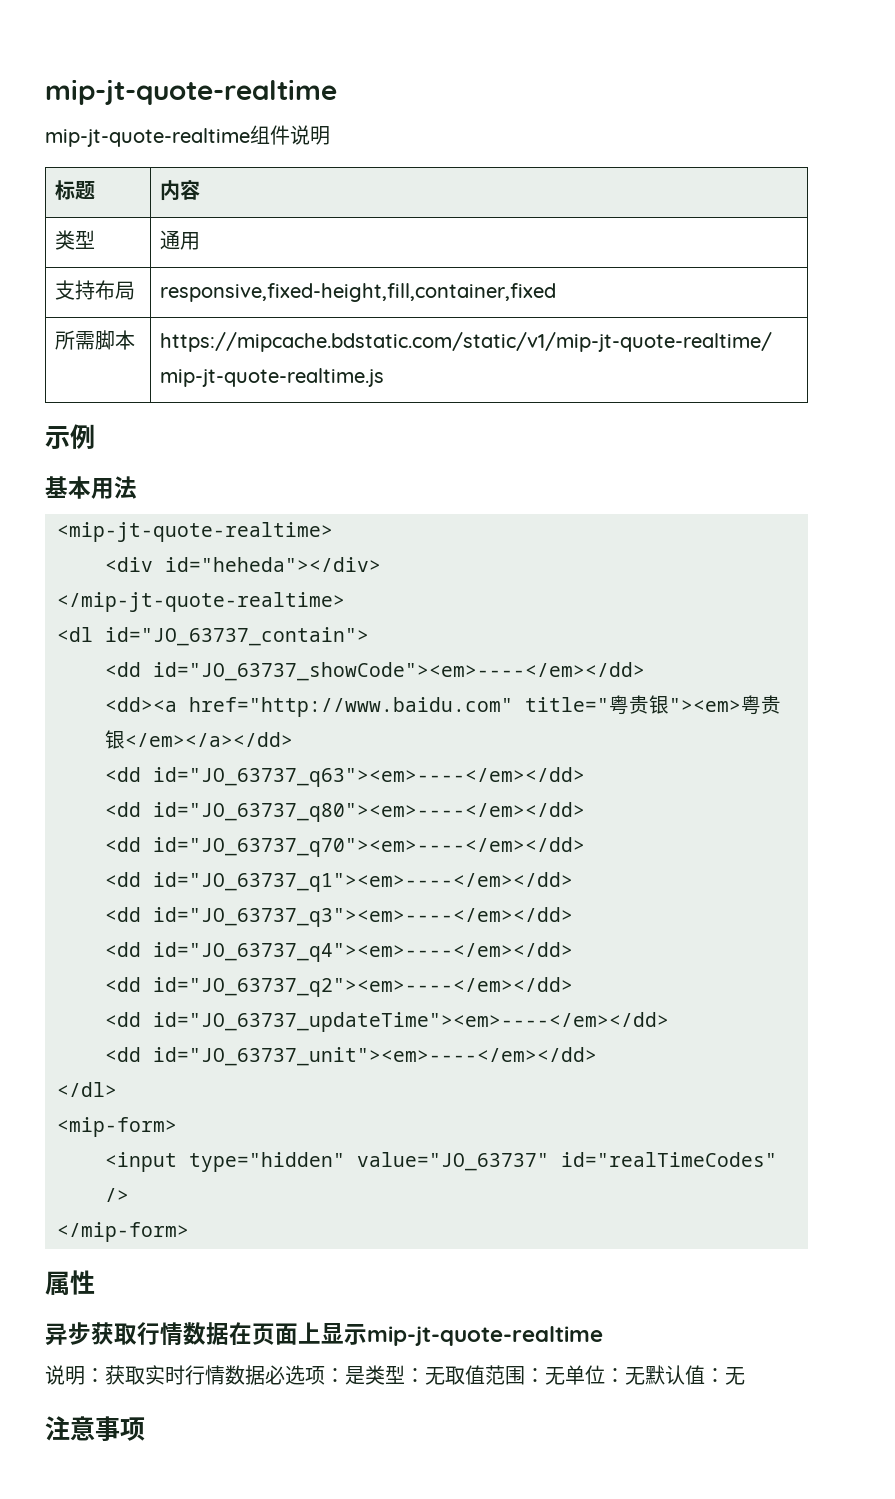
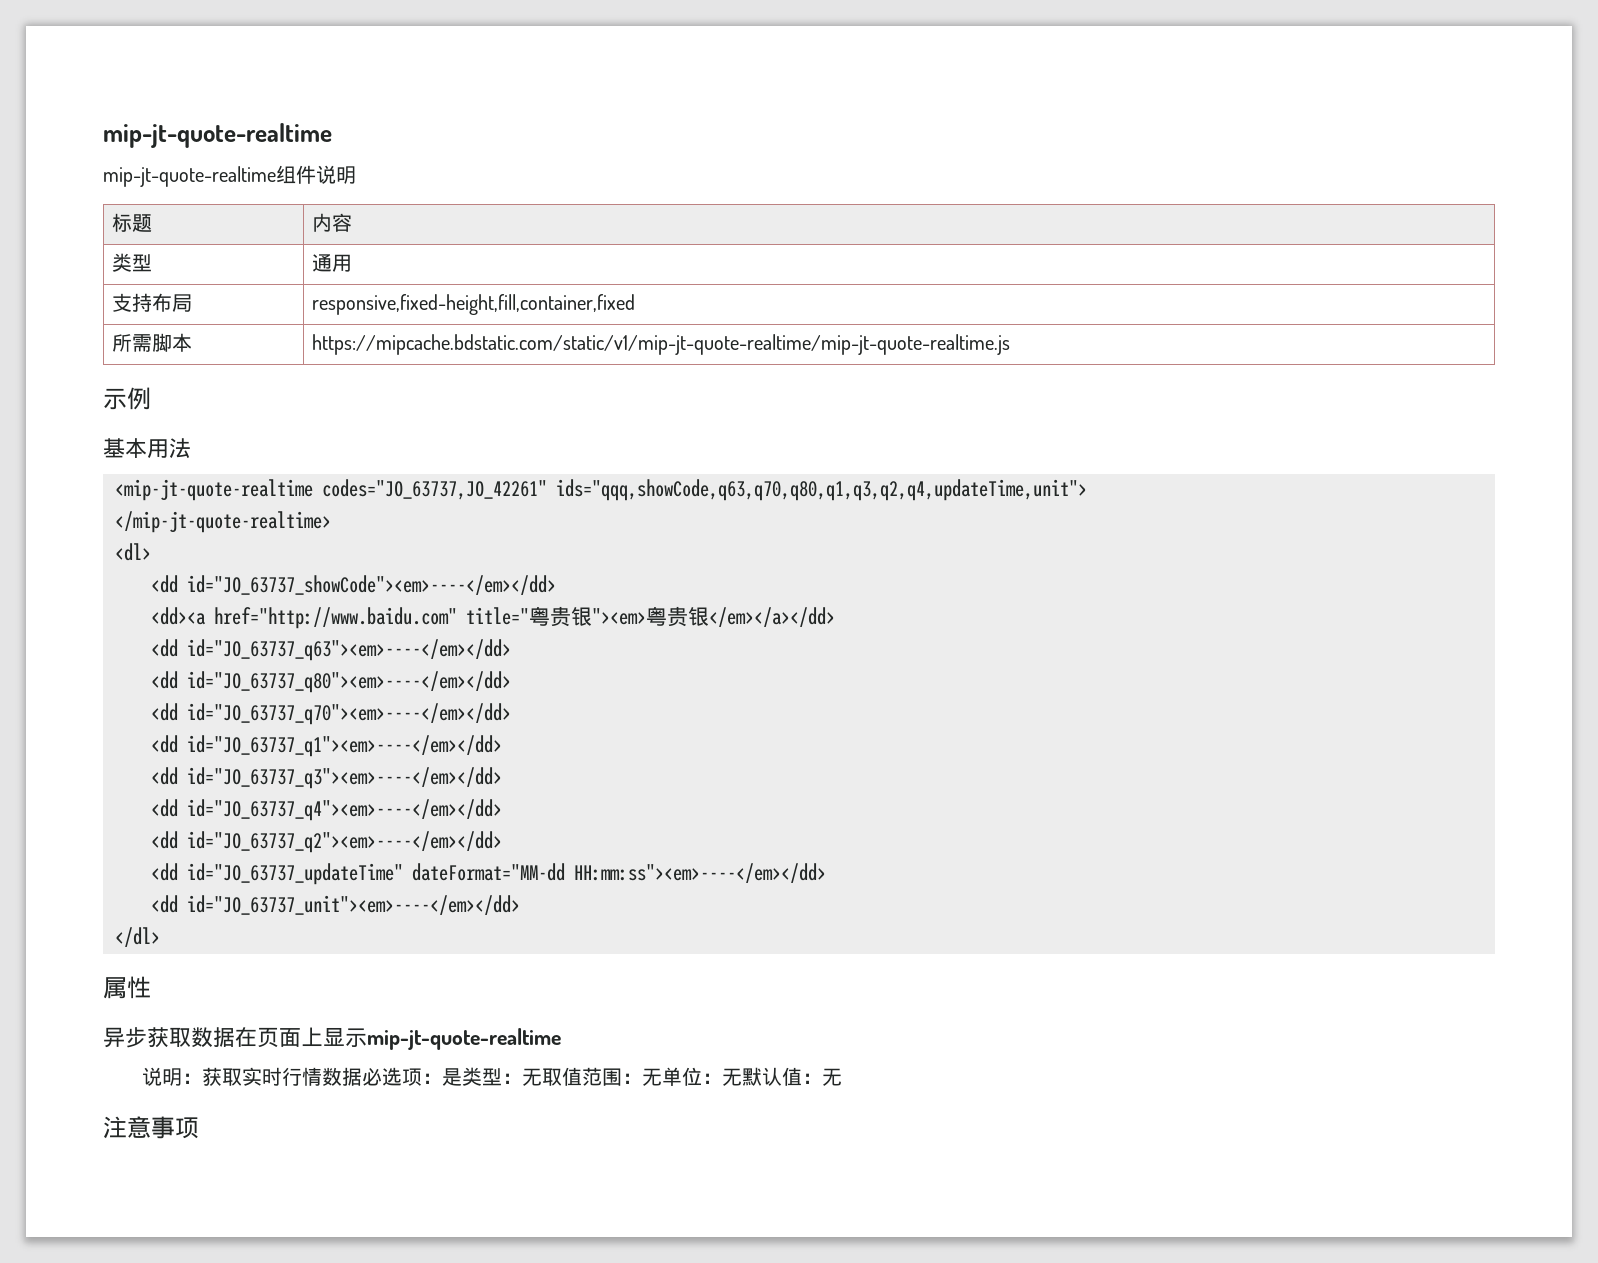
- <mip-jt-quote-realtime>
- <div id="heheda"></div>
+ <mip-jt-quote-realtime codes="JO_63737,JO_42261" ids="qqq,showCode,q63,q70,q80,q1,q3,q2,q4,updateTime,unit">
- <dl id="JO_63737_contain">
+ <dl>
- <dd id="JO_63737_updateTime"><em>----</em></dd>
+ <dd id="JO_63737_updateTime" dateFormat="MM-dd HH:mm:ss"><em>----</em></dd>
- <mip-form>
- <input type="hidden" value="JO_63737" id="realTimeCodes" />
- </mip-form>
- 异步获取行情数据在页面上显示mip-jt-quote-realtime
+ 异步获取数据在页面上显示mip-jt-quote-realtime

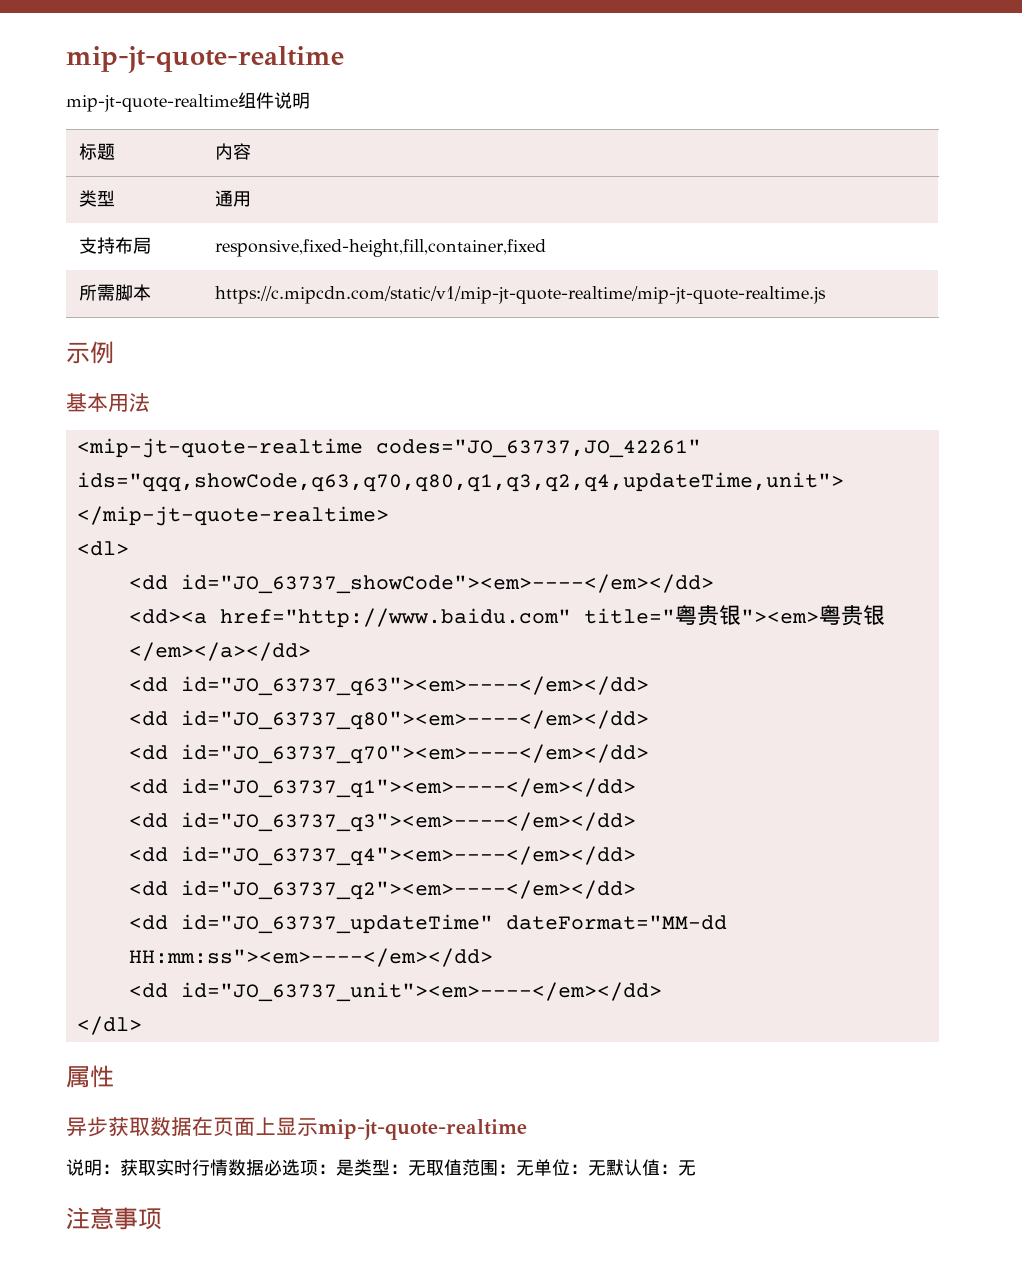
- 所需脚本 | https://mipcache.bdstatic.com/static/v1/mip-jt-quote-realtime/mip-jt-quote-realtime.js
+ 所需脚本 | https://c.mipcdn.com/static/v1/mip-jt-quote-realtime/mip-jt-quote-realtime.js

